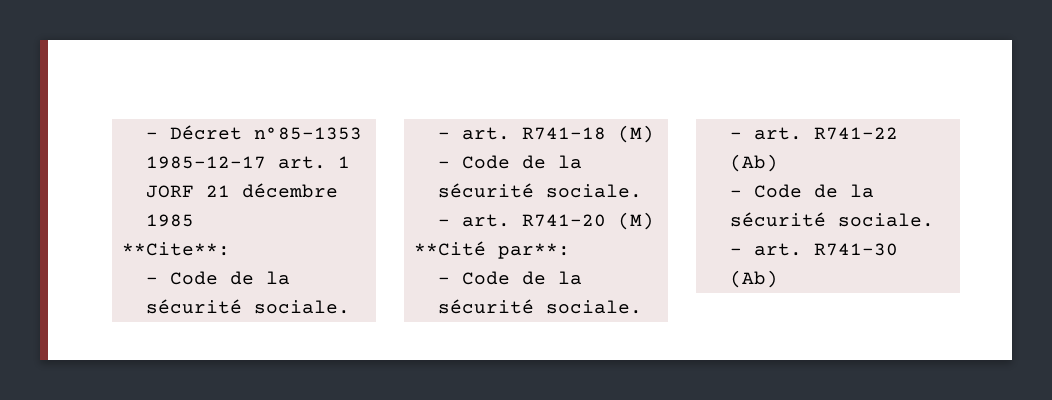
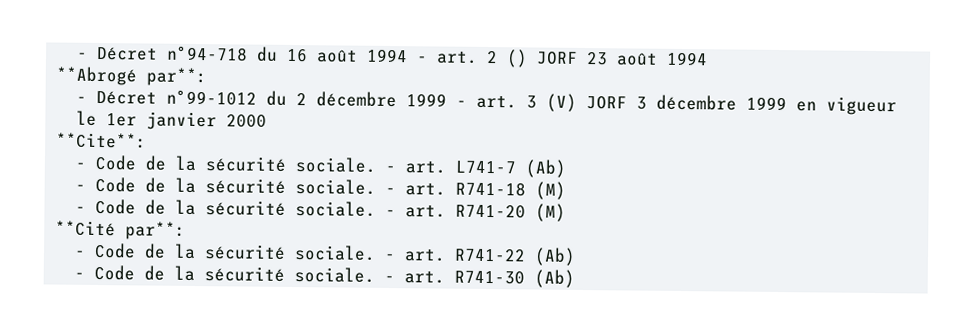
- - Décret n°85-1353 1985-12-17 art. 1 JORF 21 décembre 1985
+ - Décret n°94-718 du 16 août 1994 - art. 2 () JORF 23 août 1994
+ **Abrogé par**:
+ - Décret n°99-1012 du 2 décembre 1999 - art. 3 (V) JORF 3 décembre 1999 en vigueur le 1er janvier 2000
  **Cite**:
+ - Code de la sécurité sociale. - art. L741-7 (Ab)

